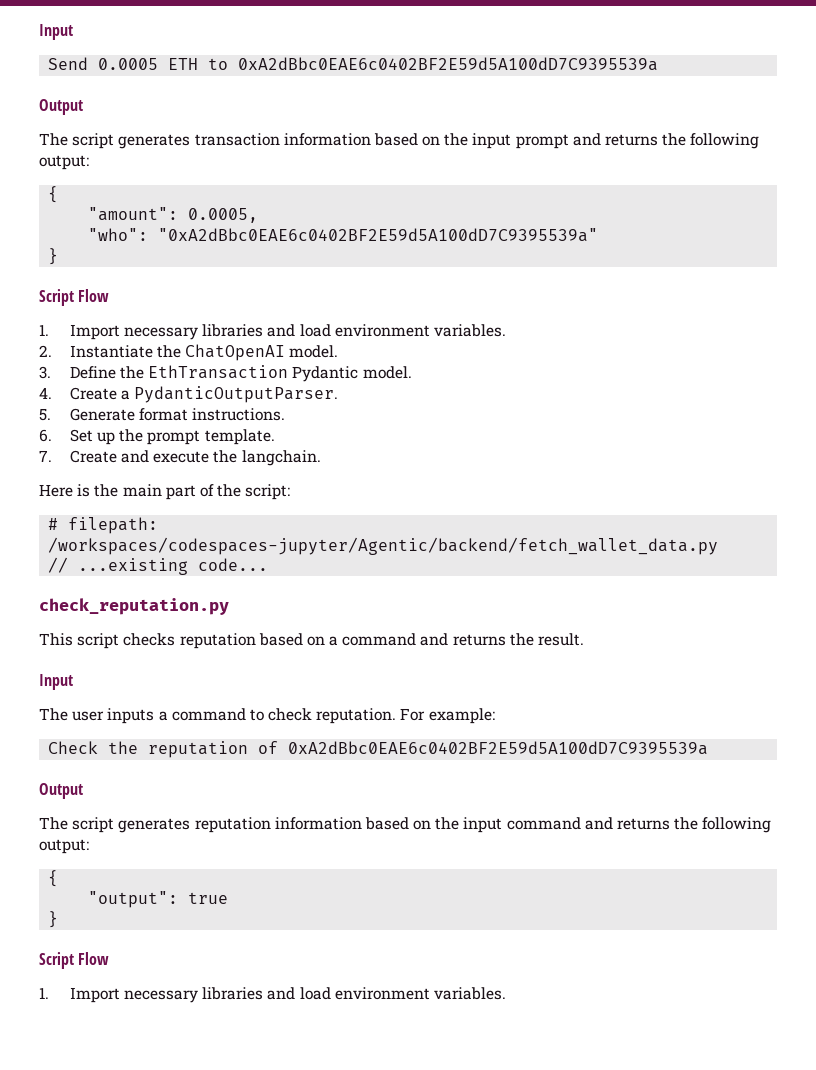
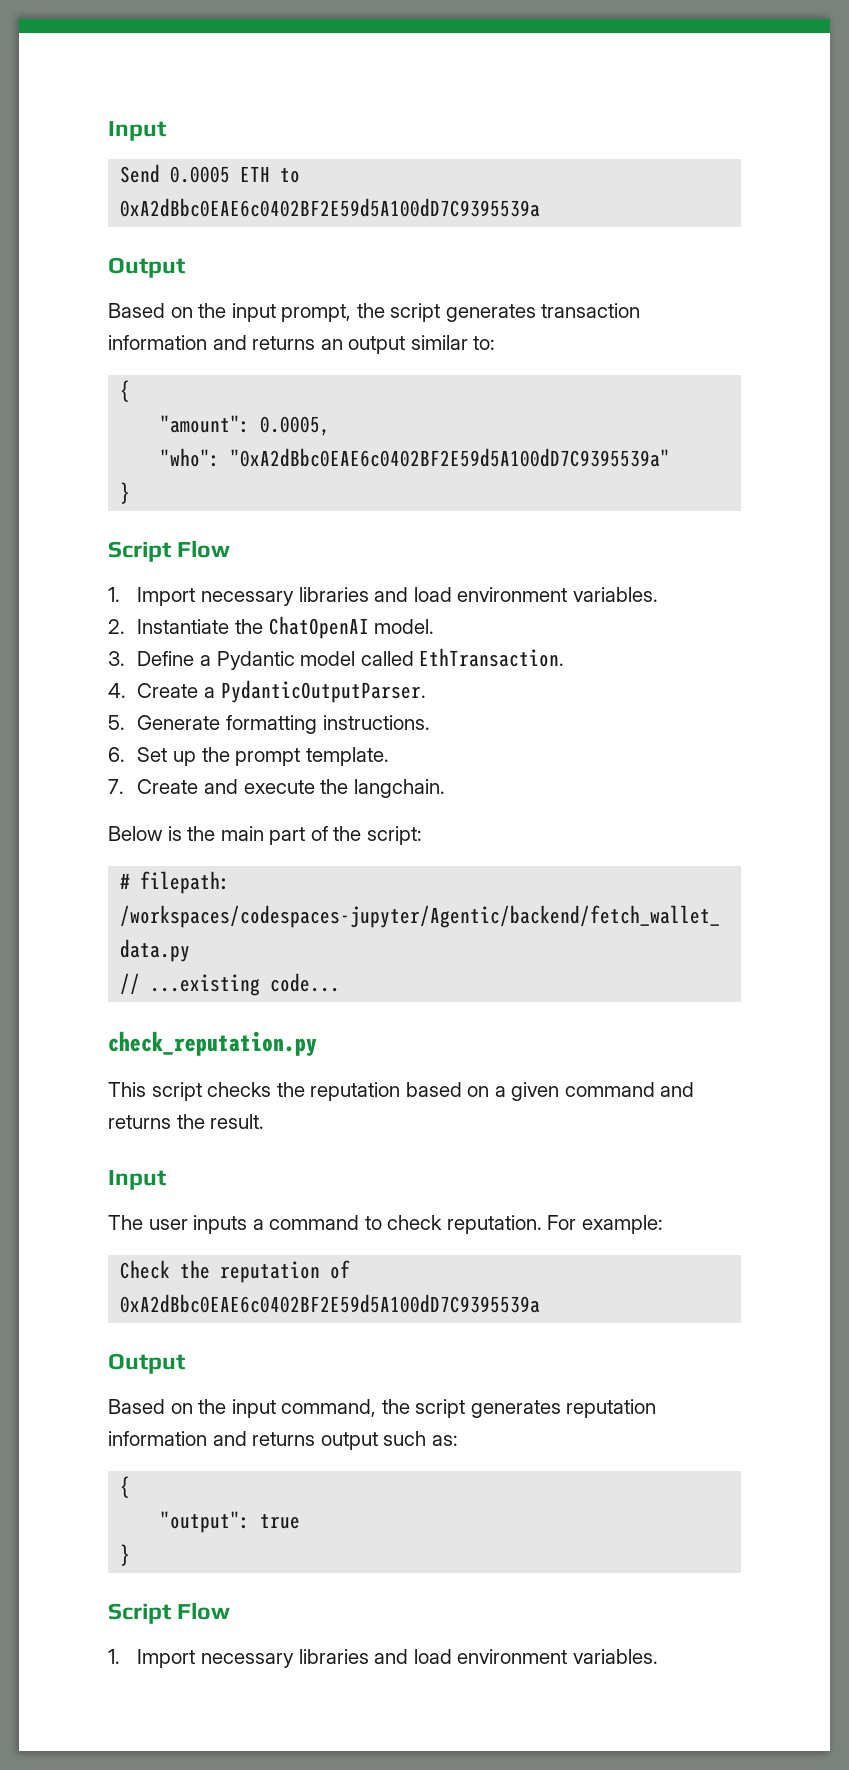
- The script generates transaction information based on the input prompt and returns the following output:
+ Based on the input prompt, the script generates transaction information and returns an output similar to:
- 3. Define the EthTransaction Pydantic model.
+ 3. Define a Pydantic model called EthTransaction.
- 5. Generate format instructions.
+ 5. Generate formatting instructions.
- Here is the main part of the script:
+ Below is the main part of the script:
- This script checks reputation based on a command and returns the result.
+ This script checks the reputation based on a given command and returns the result.
- The script generates reputation information based on the input command and returns the following output:
+ Based on the input command, the script generates reputation information and returns output such as:

